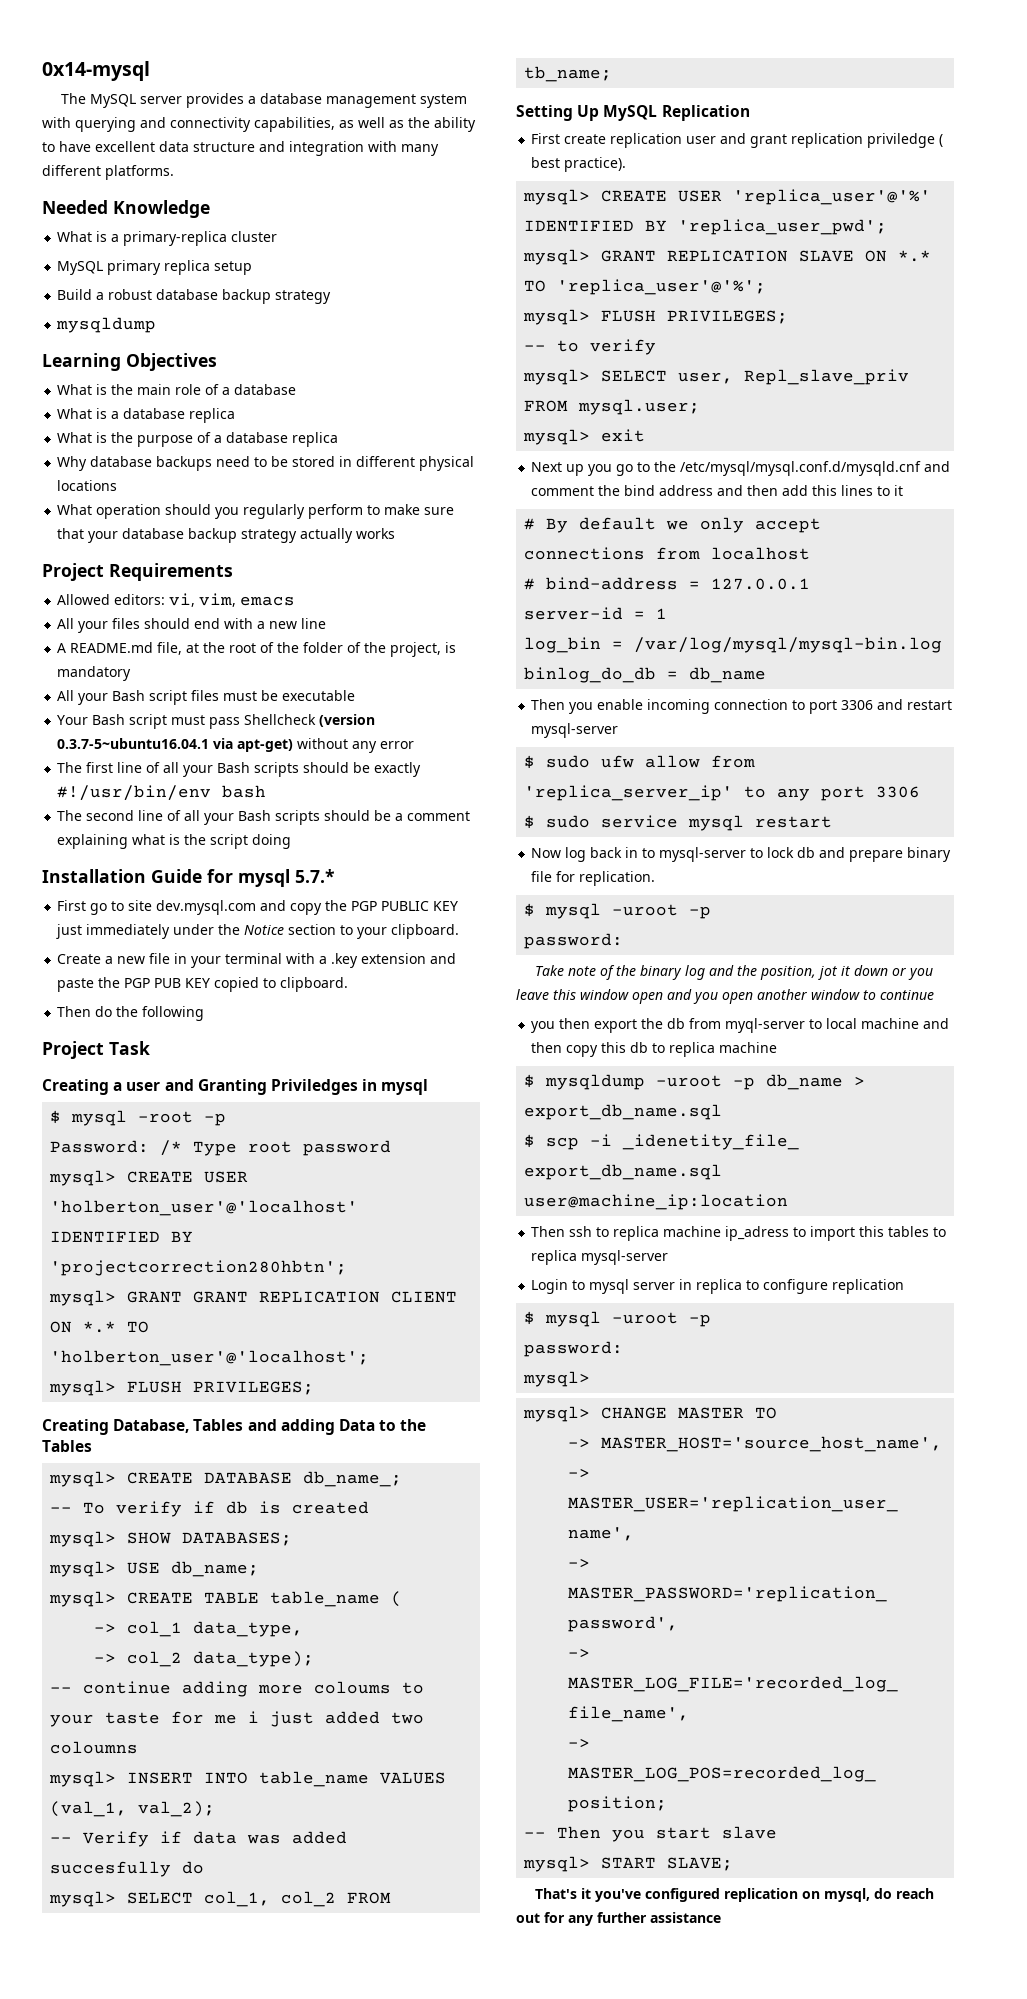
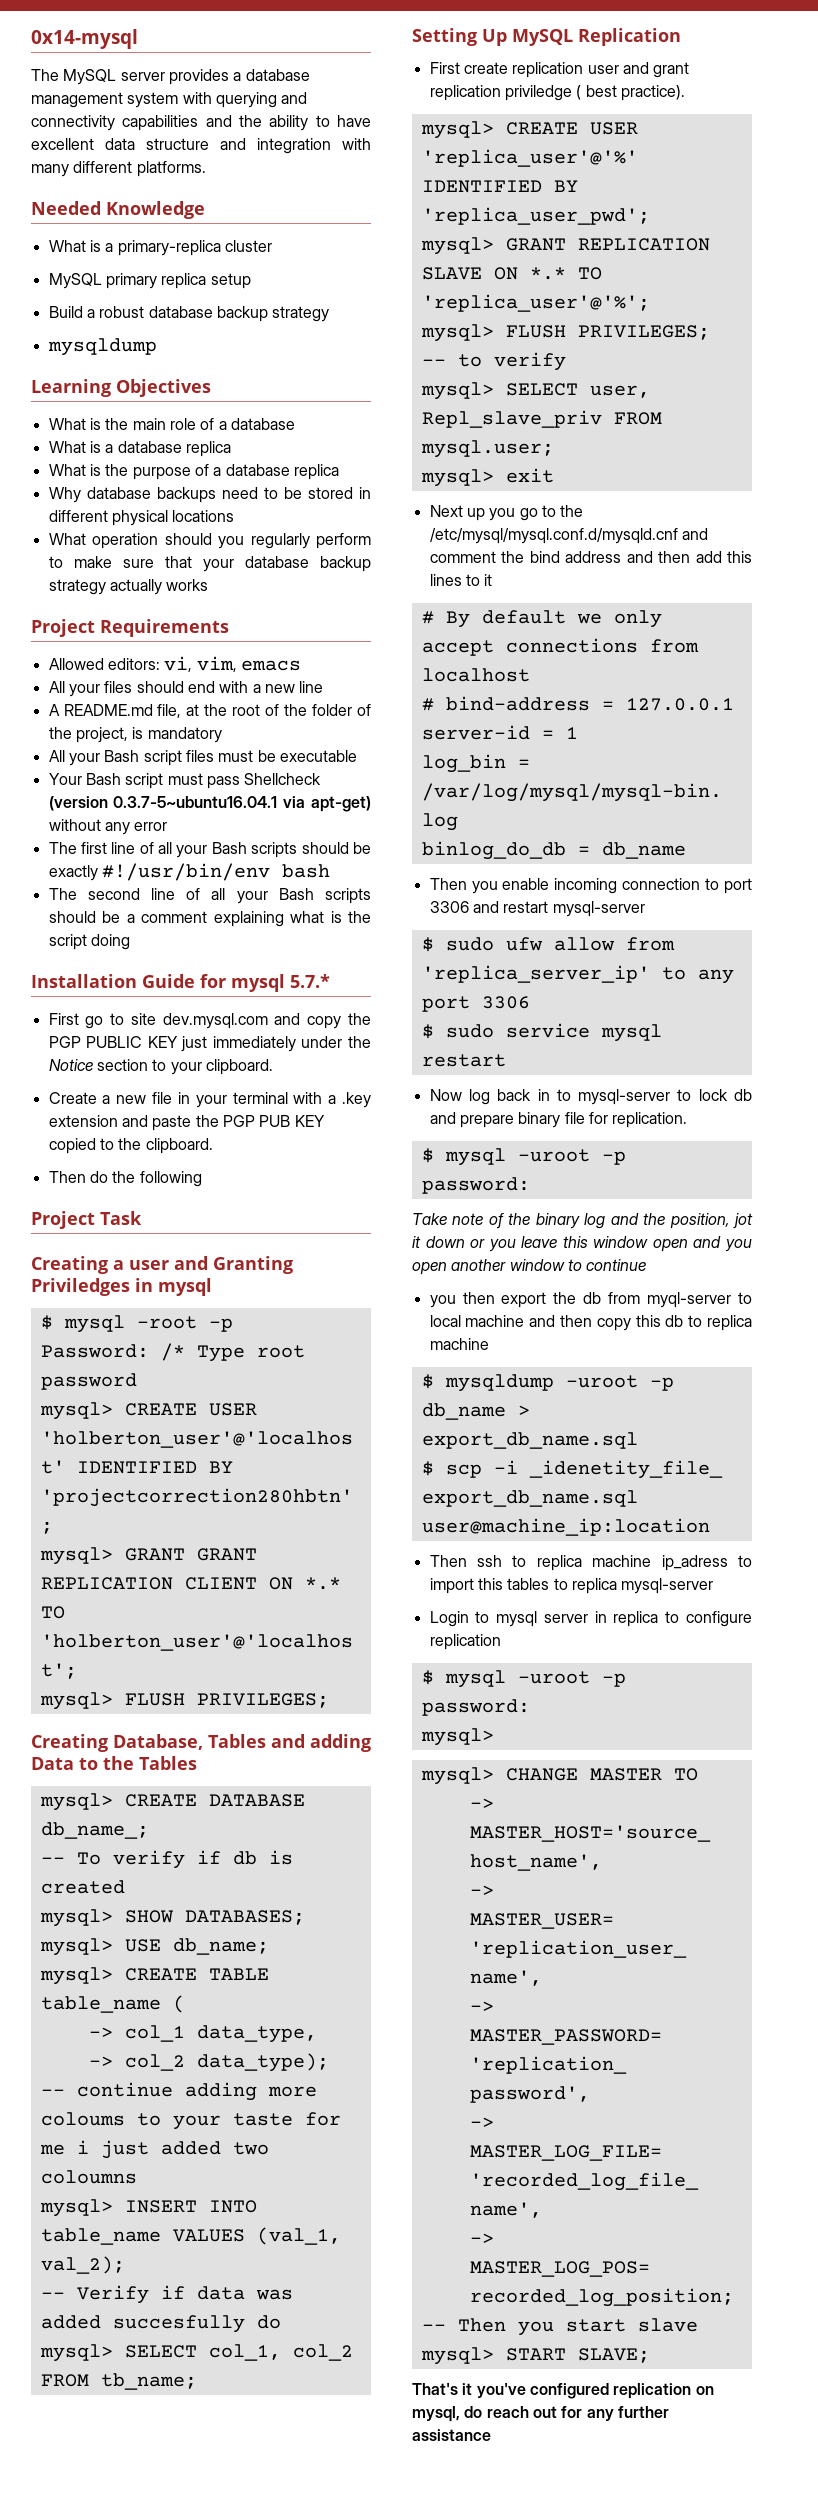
- The MySQL server provides a database management system with querying and connectivity capabilities, as well as the ability to have excellent data structure and integration with many different platforms.
+ The MySQL server provides a database management system with querying and connectivity capabilities and the ability to have excellent data structure and integration with many different platforms.
- Create a new file in your terminal with a .key extension and paste the PGP PUB KEY copied to clipboard.
+ Create a new file in your terminal with a .key extension and paste the PGP PUB KEY copied to the clipboard.

